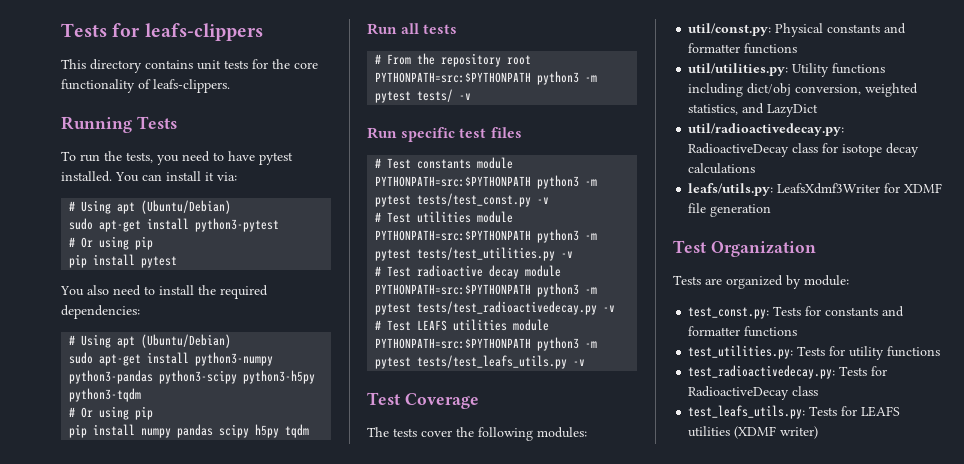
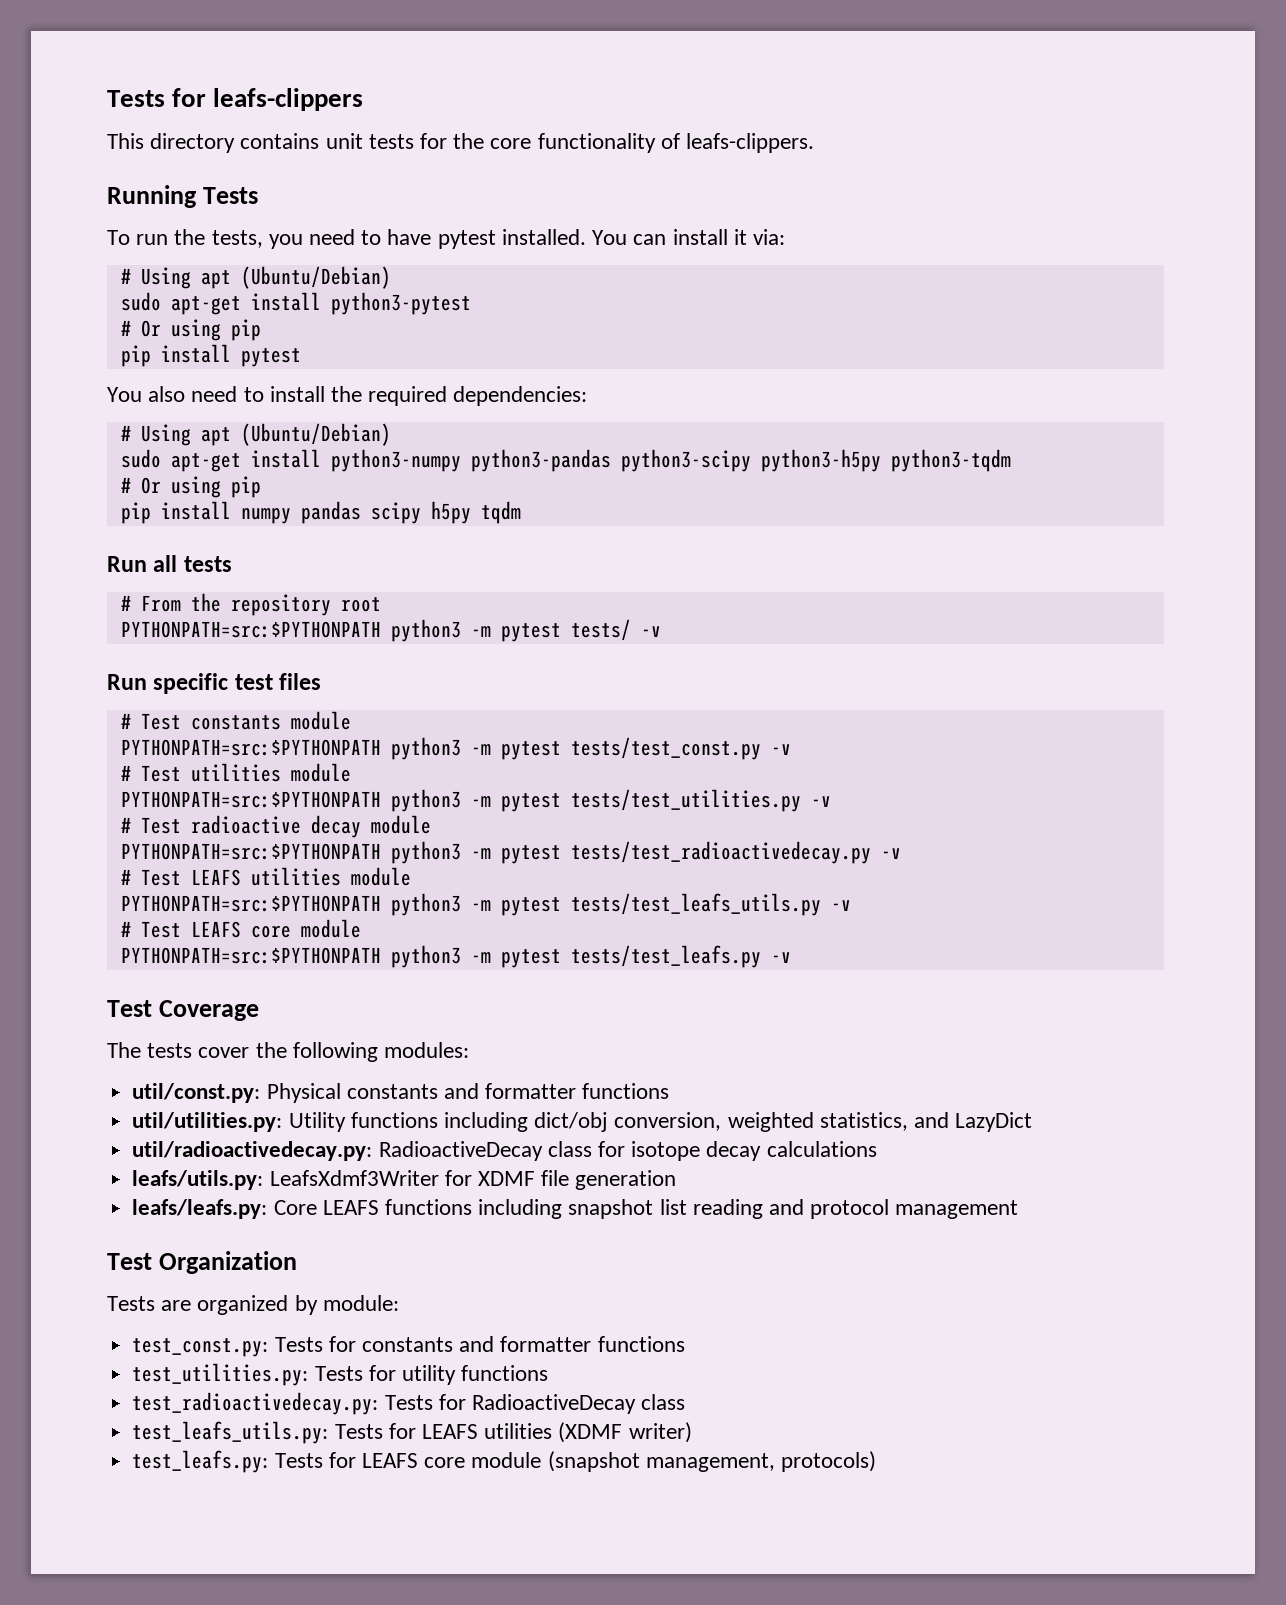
+ # Test LEAFS core module
+ PYTHONPATH=src:$PYTHONPATH python3 -m pytest tests/test_leafs.py -v
+ leafs/leafs.py: Core LEAFS functions including snapshot list reading and protocol management
+ test_leafs.py: Tests for LEAFS core module (snapshot management, protocols)

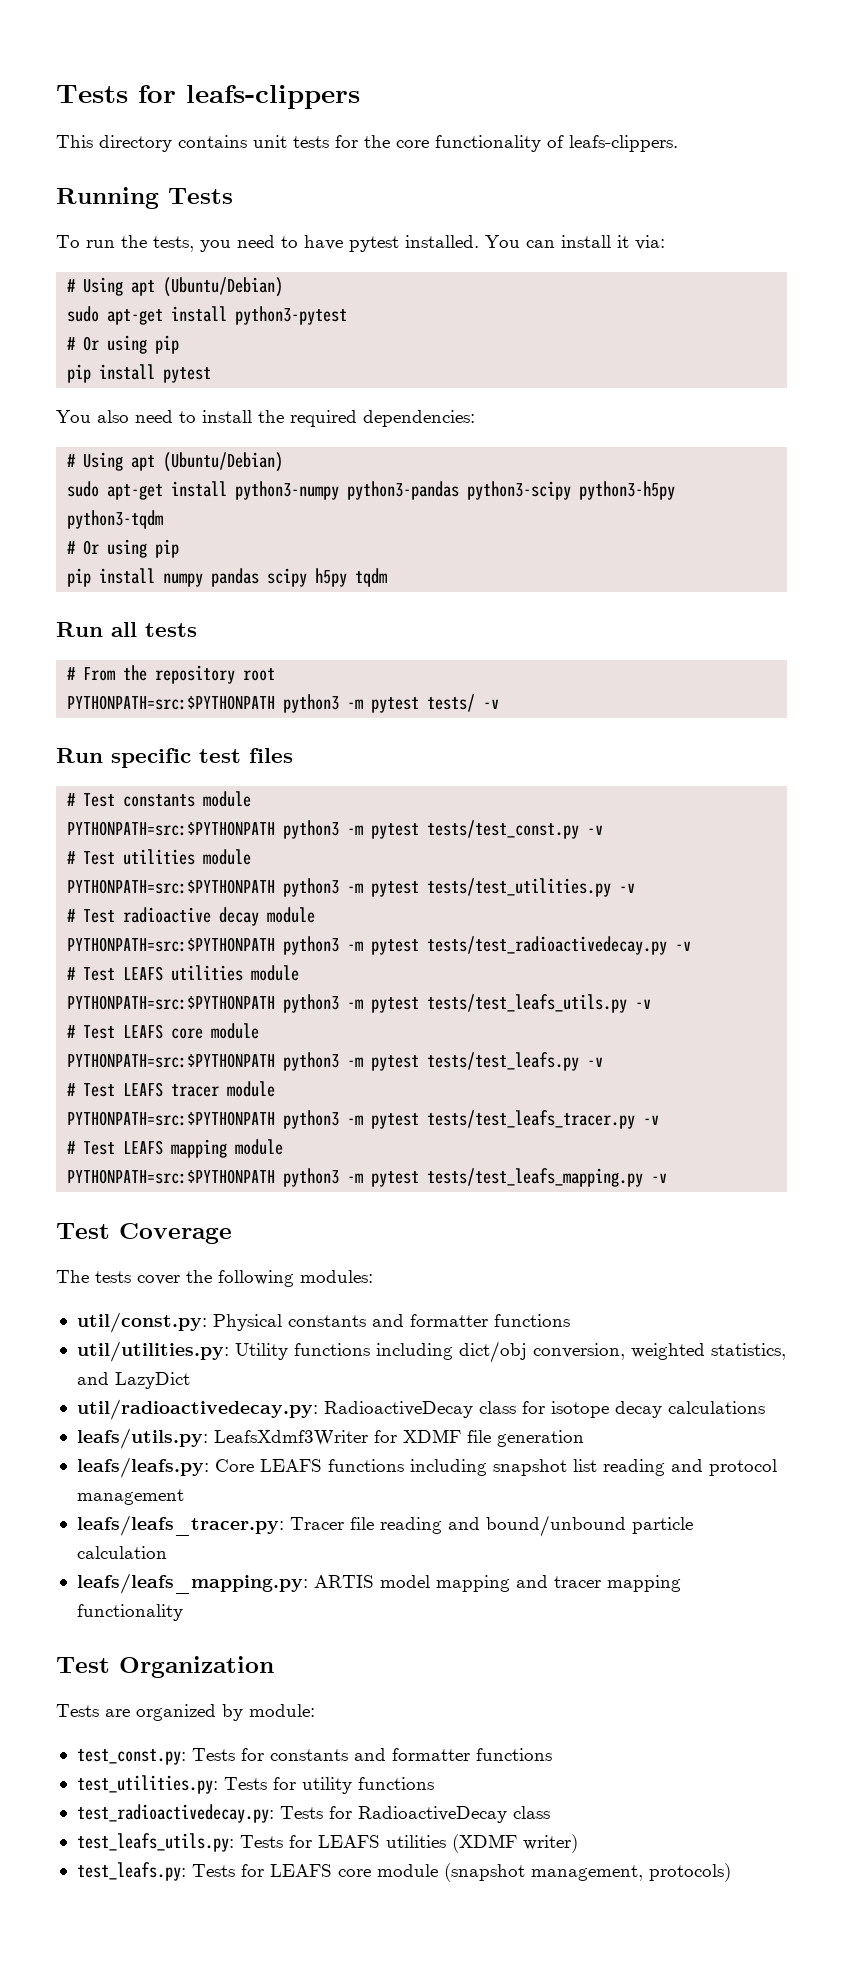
+ # Test LEAFS tracer module
+ PYTHONPATH=src:$PYTHONPATH python3 -m pytest tests/test_leafs_tracer.py -v
+ # Test LEAFS mapping module
+ PYTHONPATH=src:$PYTHONPATH python3 -m pytest tests/test_leafs_mapping.py -v
+ leafs/leafs_tracer.py: Tracer file reading and bound/unbound particle calculation
+ leafs/leafs_mapping.py: ARTIS model mapping and tracer mapping functionality

